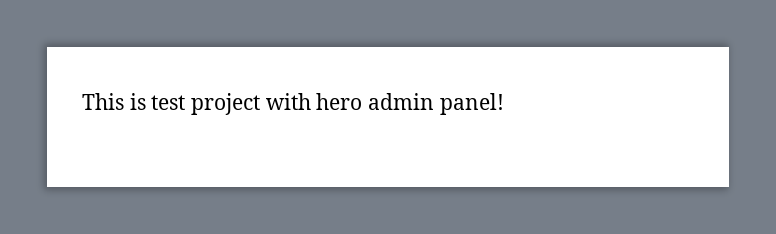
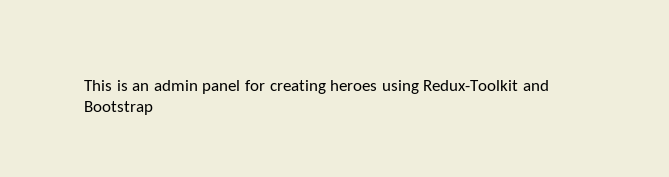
- This is test project with hero admin panel!
+ This is an admin panel for creating heroes using Redux-Toolkit and Bootstrap

